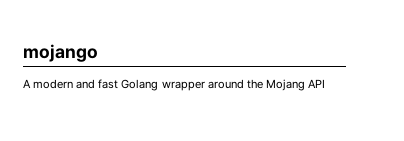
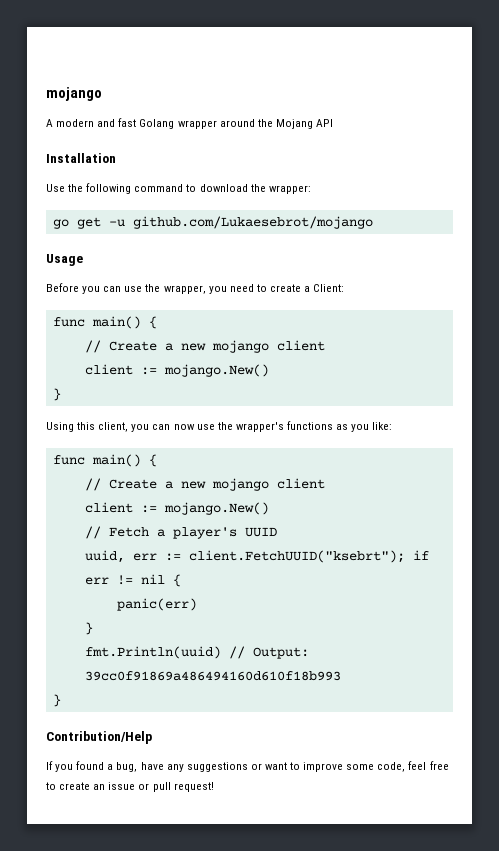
+ Installation
+ Use the following command to download the wrapper:
+ go get -u github.com/Lukaesebrot/mojango
+ Usage
+ Before you can use the wrapper, you need to create a Client:
+ func main() {
+ // Create a new mojango client
+ client := mojango.New()
+ }
+ Using this client, you can now use the wrapper's functions as you like:
+ func main() {
+ // Create a new mojango client
+ client := mojango.New()
+ // Fetch a player's UUID
+ uuid, err := client.FetchUUID("ksebrt"); if err != nil {
+ panic(err)
+ }
+ fmt.Println(uuid) // Output: 39cc0f91869a486494160d610f18b993
+ }
+ Contribution/Help
+ If you found a bug, have any suggestions or want to improve some code, feel free to create an issue or pull request!

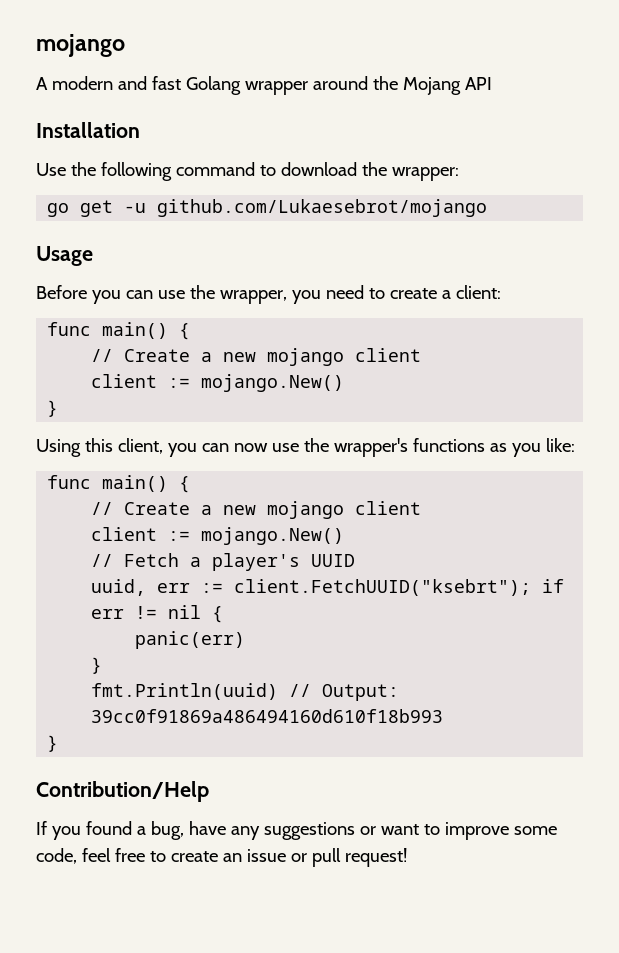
- Before you can use the wrapper, you need to create a Client:
+ Before you can use the wrapper, you need to create a client:

